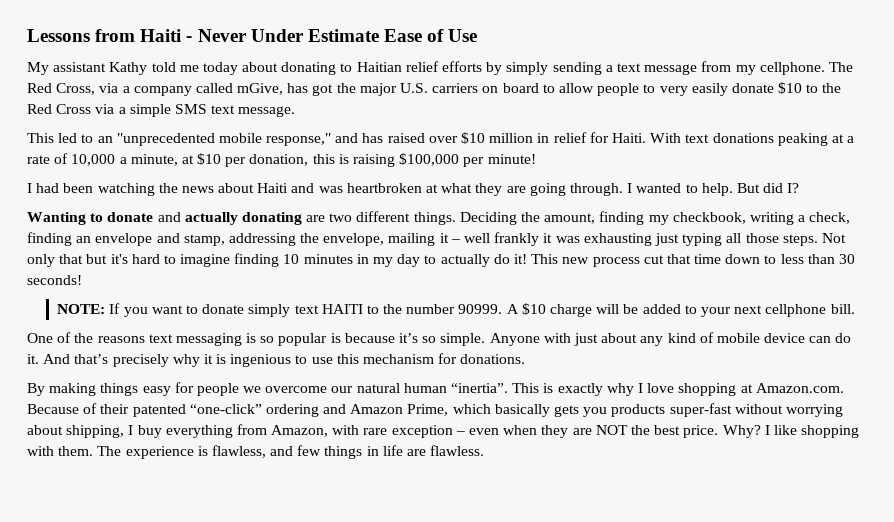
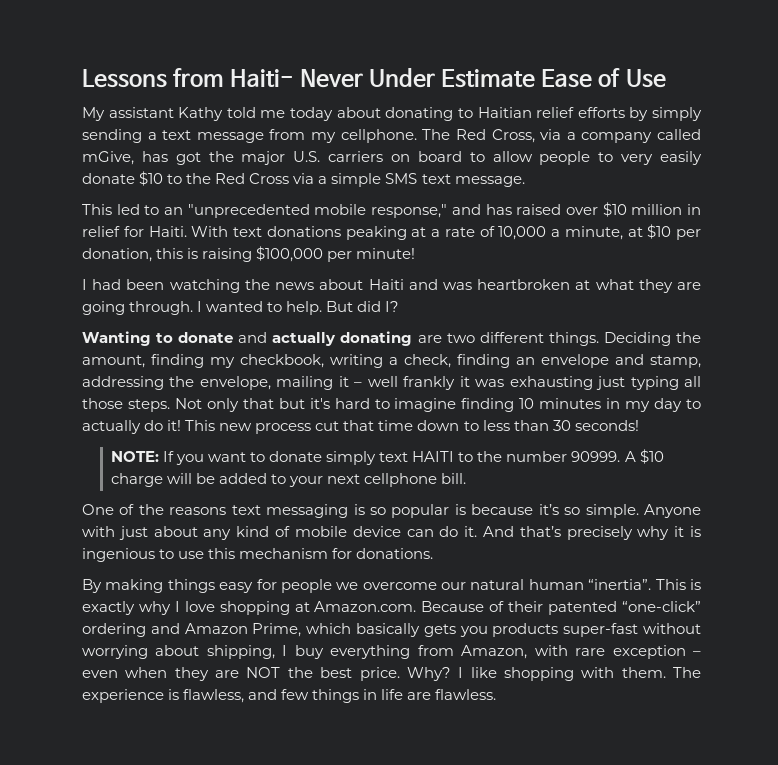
- Lessons from Haiti - Never Under Estimate Ease of Use
+ Lessons from Haiti- Never Under Estimate Ease of Use

